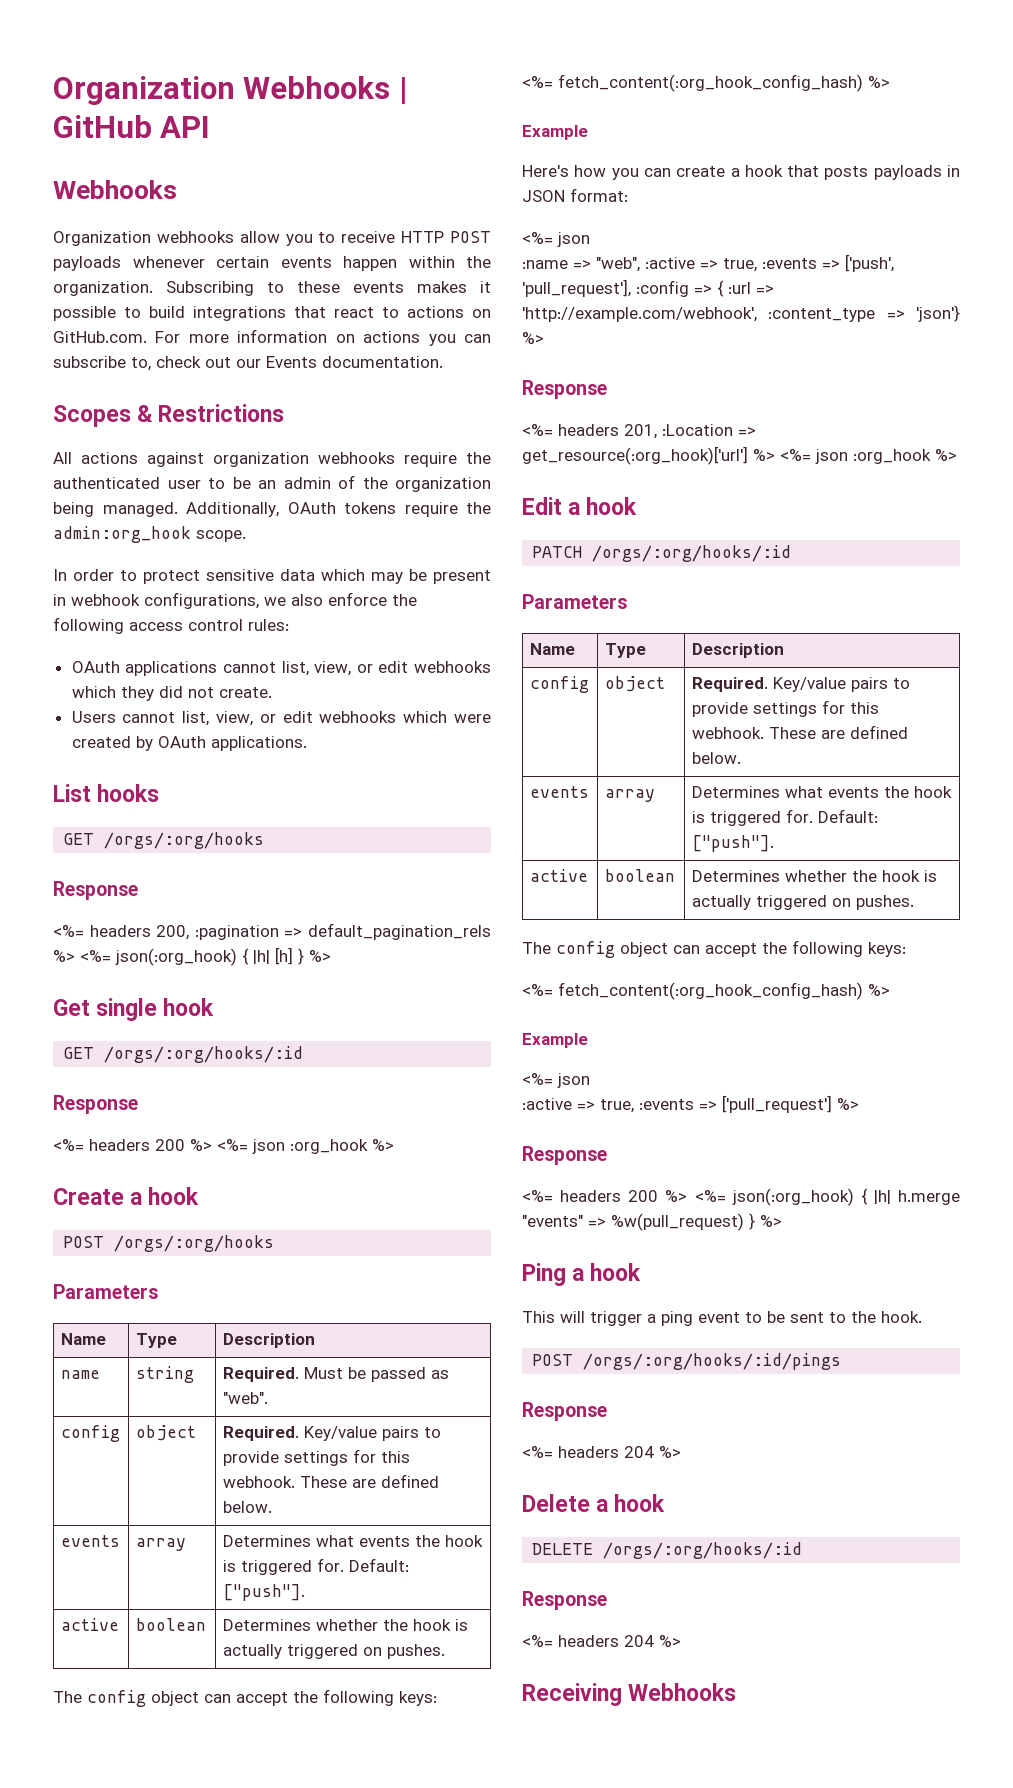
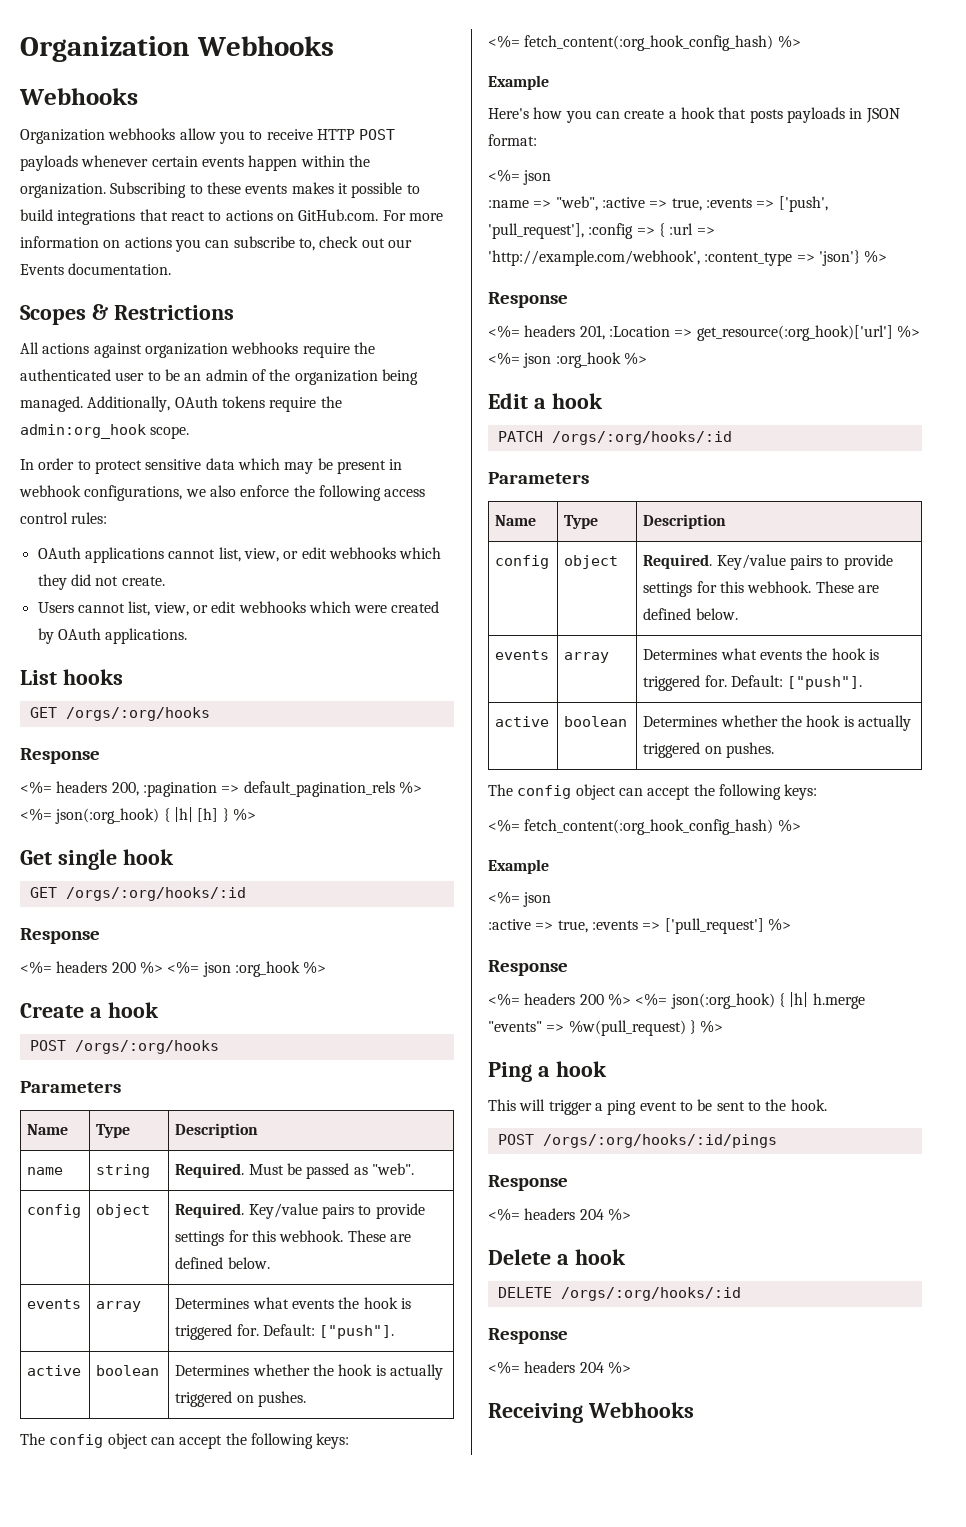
- Organization Webhooks | GitHub API
+ Organization Webhooks

